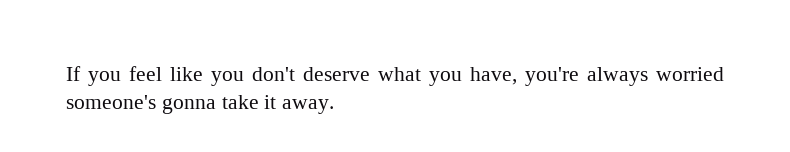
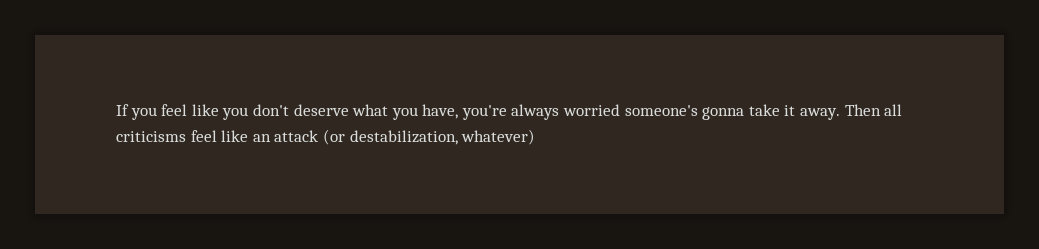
+ Then all criticisms feel like an attack (or destabilization, whatever)

